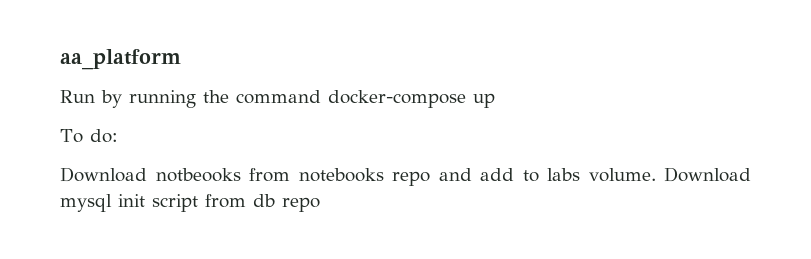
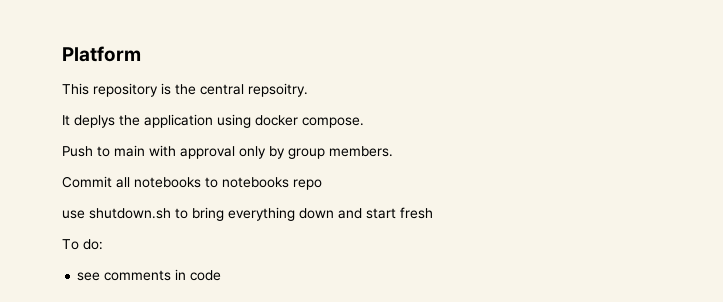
- aa_platform
- Run by running the command docker-compose up
+ Platform
+ This repository is the central repsoitry.
+ It deplys the application using docker compose.
+ Push to main with approval only by group members.
+ Commit all notebooks to notebooks repo
+ use shutdown.sh to bring everything down and start fresh
  To do:
- Download notbeooks from notebooks repo and add to labs volume. Download mysql init script from db repo
+ see comments in code

